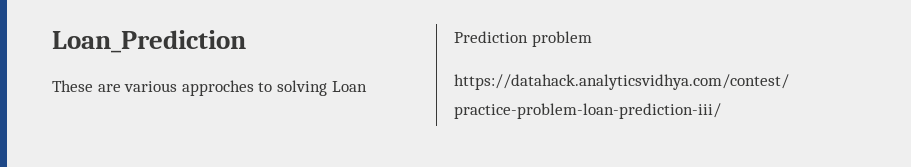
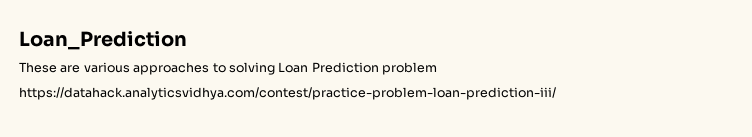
- These are various approches to solving Loan Prediction problem
+ These are various approaches to solving Loan Prediction problem

